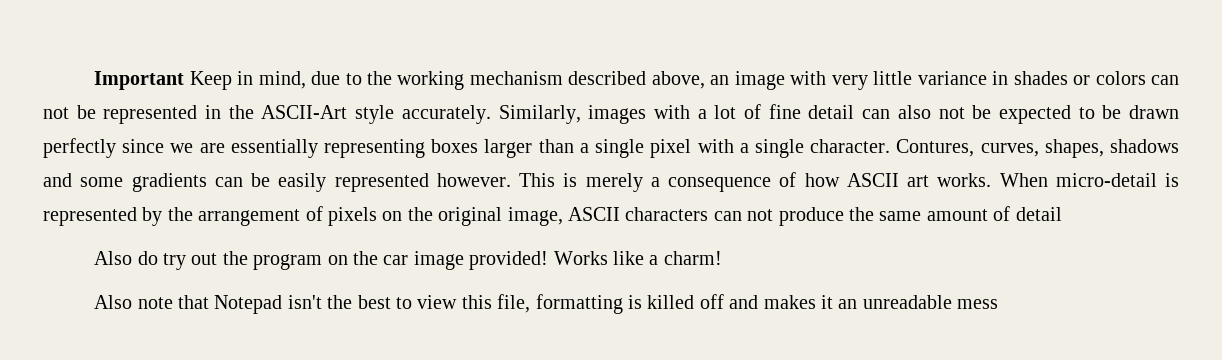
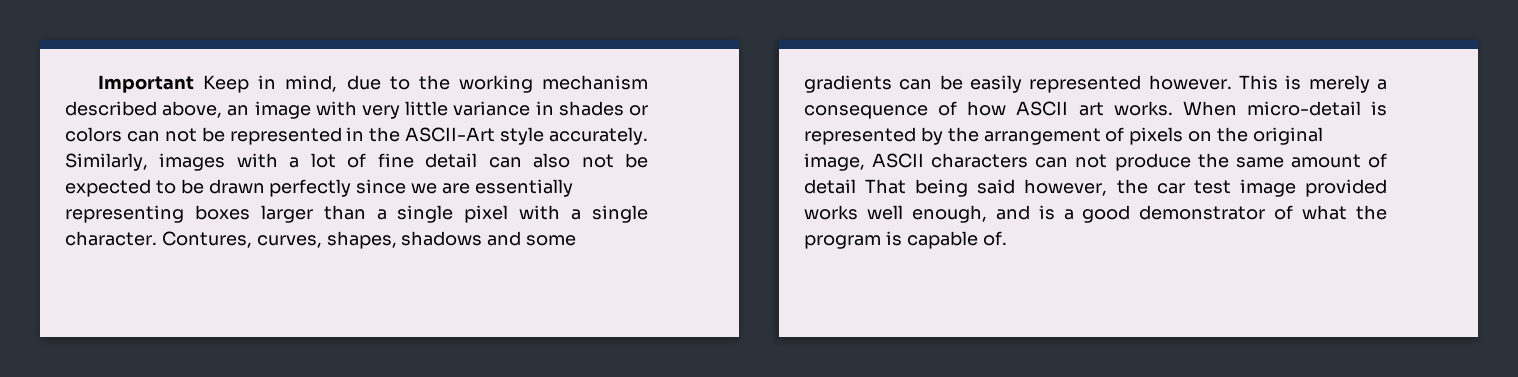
- When micro-detail is represented by the arrangement of pixels on the original image, ASCII characters can not produce the same amount of detail
- Also do try out the program on the car image provided! Works like a charm!
- Also note that Notepad isn't the best to view this file, formatting is killed off and makes it an unreadable mess
+ When micro-detail is represented by the arrangement of pixels on the original image, ASCII characters can not produce the same amount of detail That being said however, the car test image provided works well enough, and is a good demonstrator of what the program is capable of.

